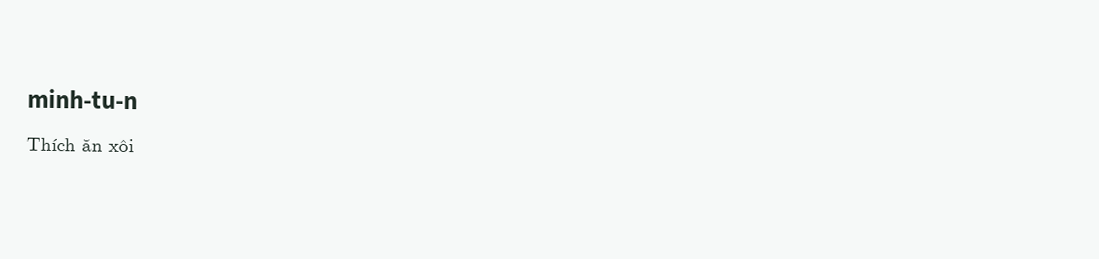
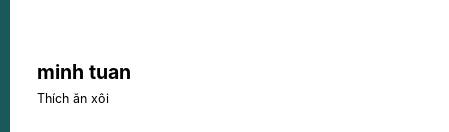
- minh-tu-n
+ minh tuan

